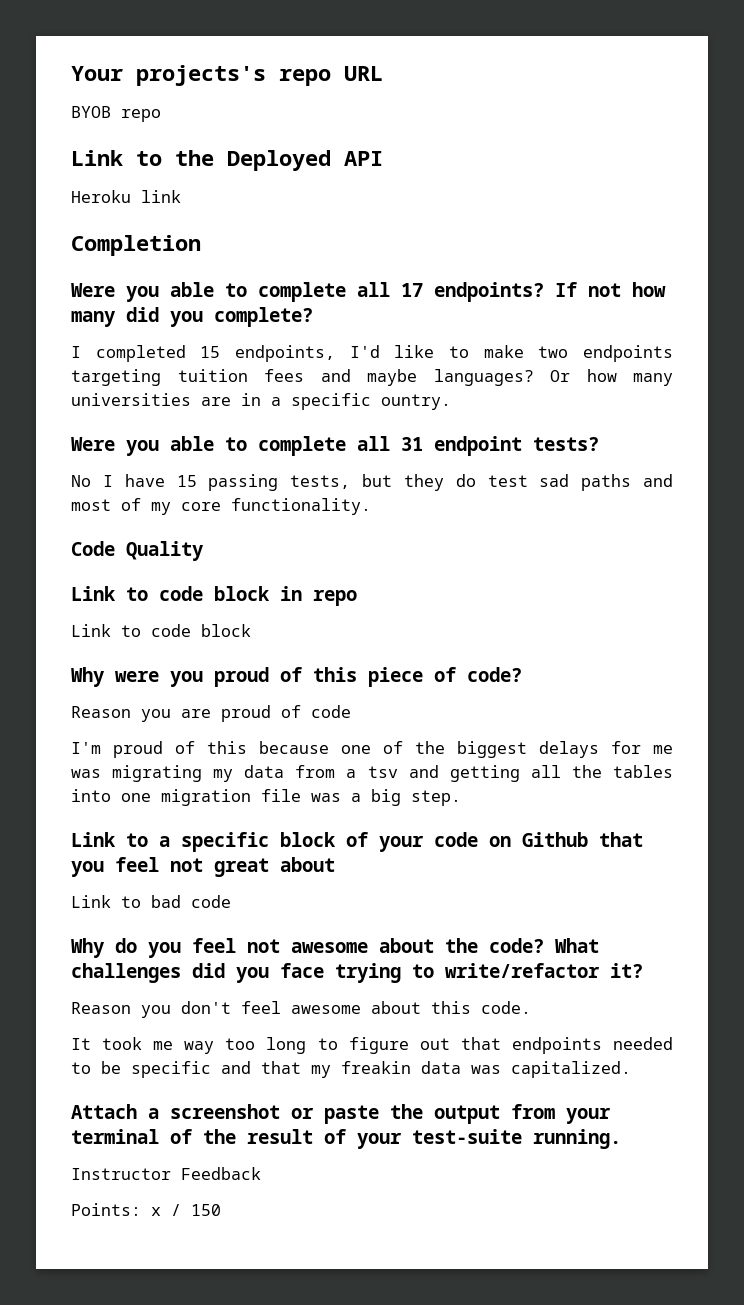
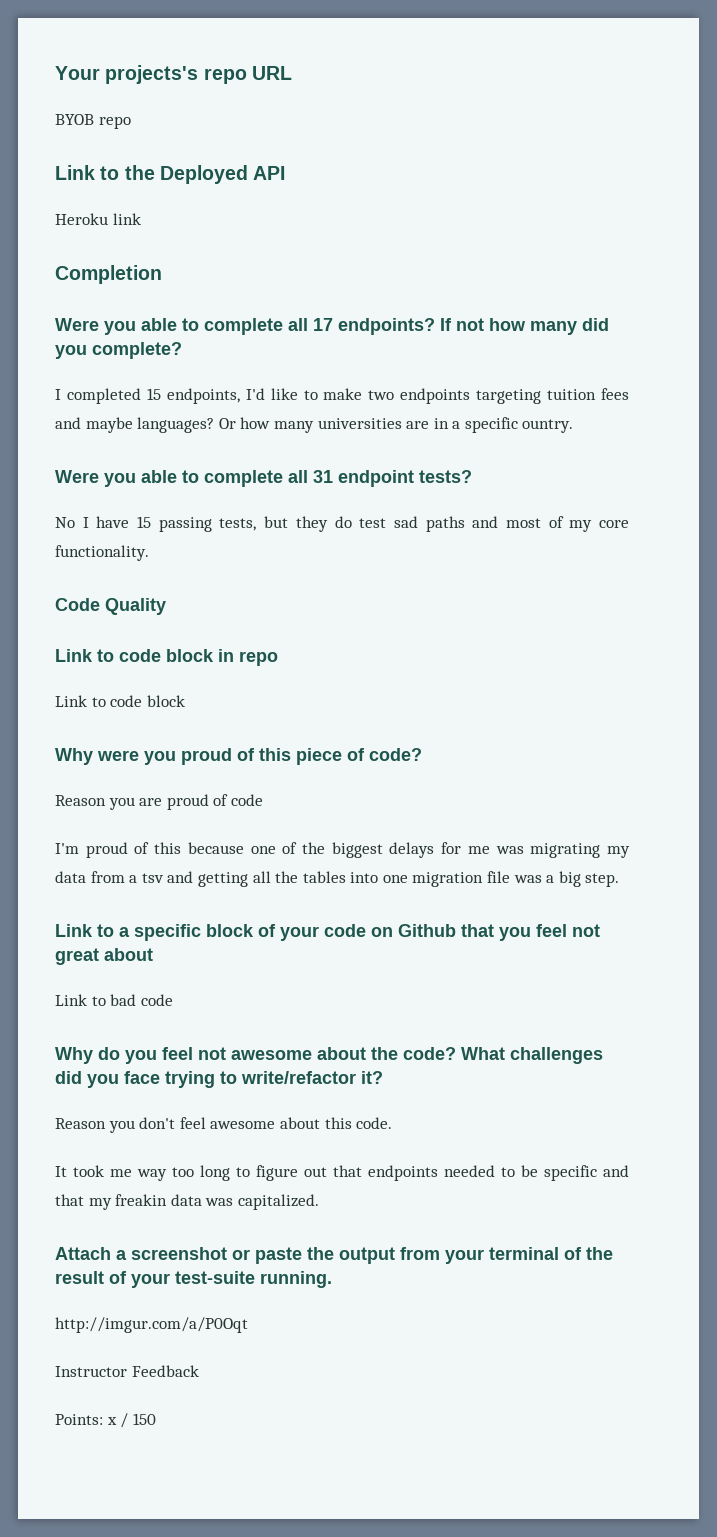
+ http://imgur.com/a/P0Oqt

